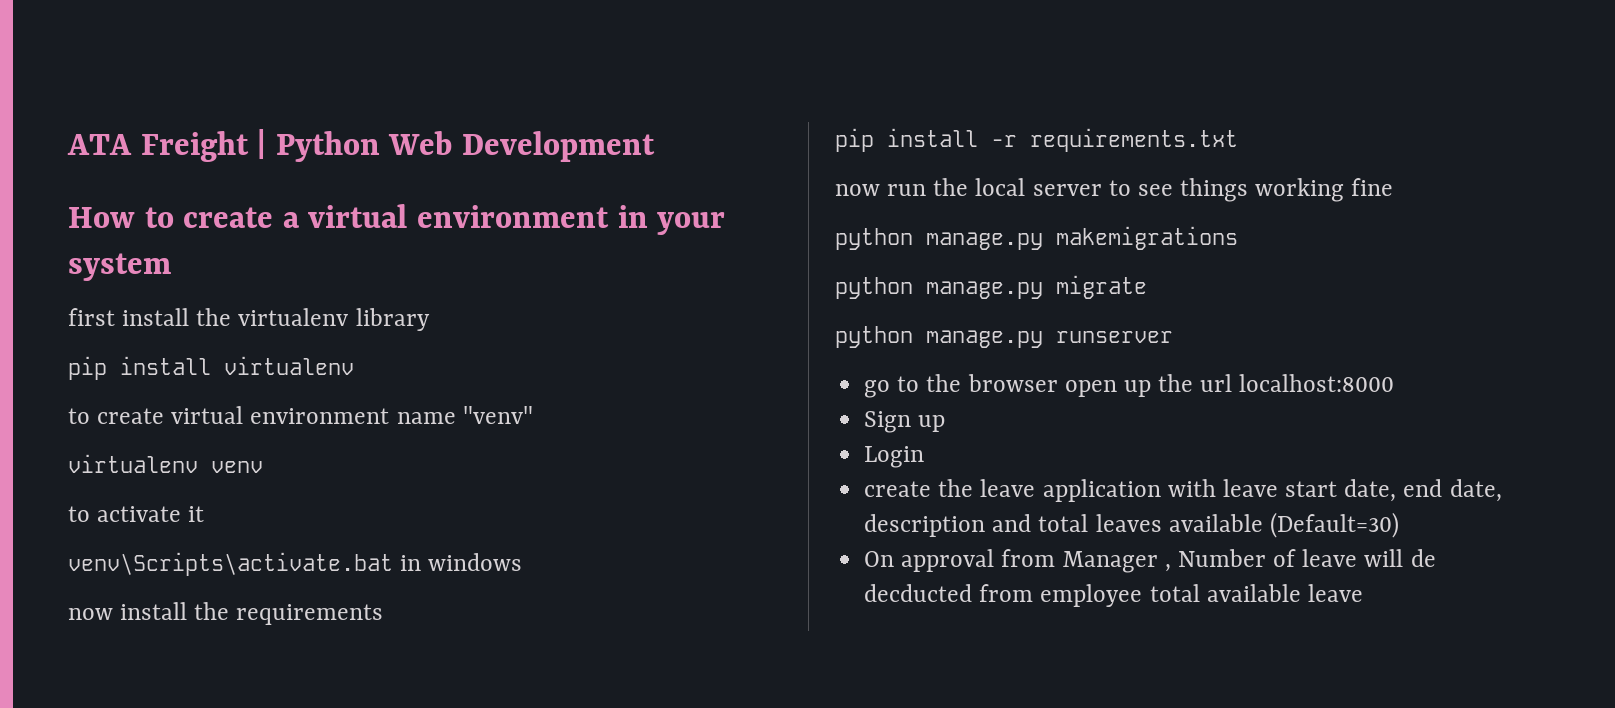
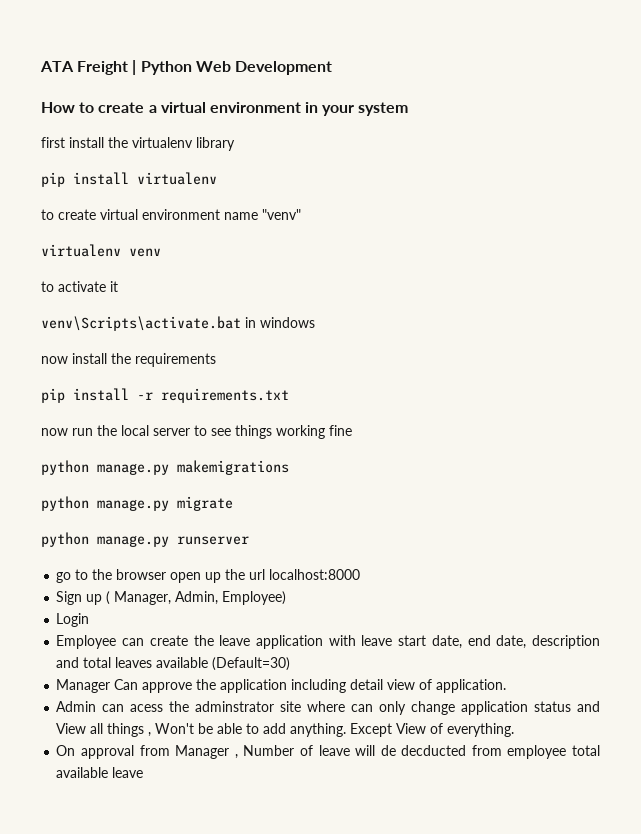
- Sign up
+ Sign up ( Manager, Admin, Employee)
- create the leave application with leave start date, end date, description and total leaves available (Default=30)
+ Employee can create the leave application with leave start date, end date, description and total leaves available (Default=30)
+ Manager Can approve the application including detail view of application.
+ Admin can acess the adminstrator site where can only change application status and View all things , Won't be able to add anything. Except View of everything.

